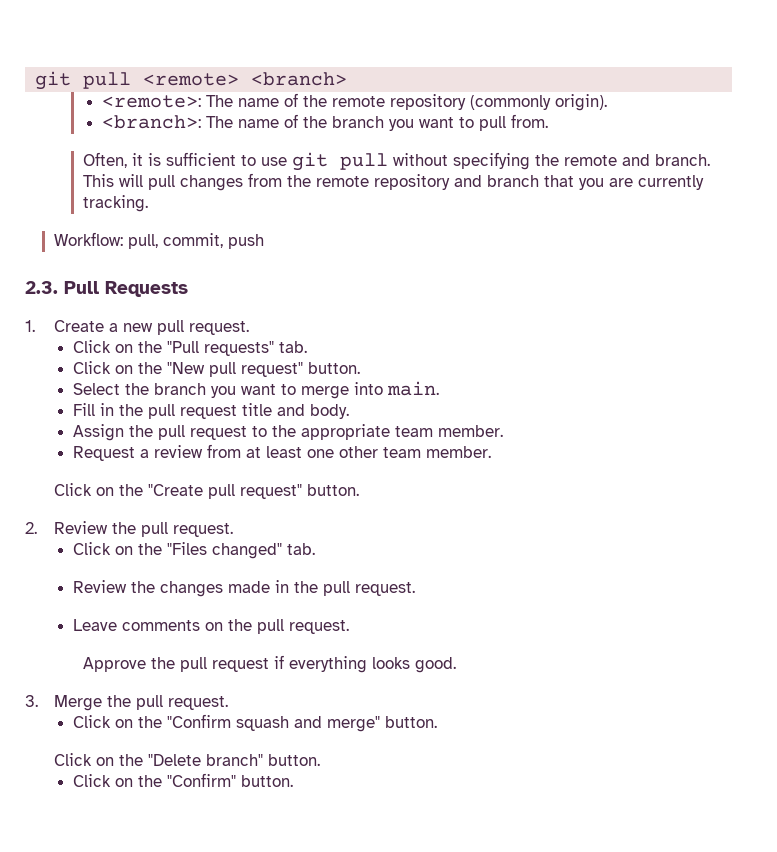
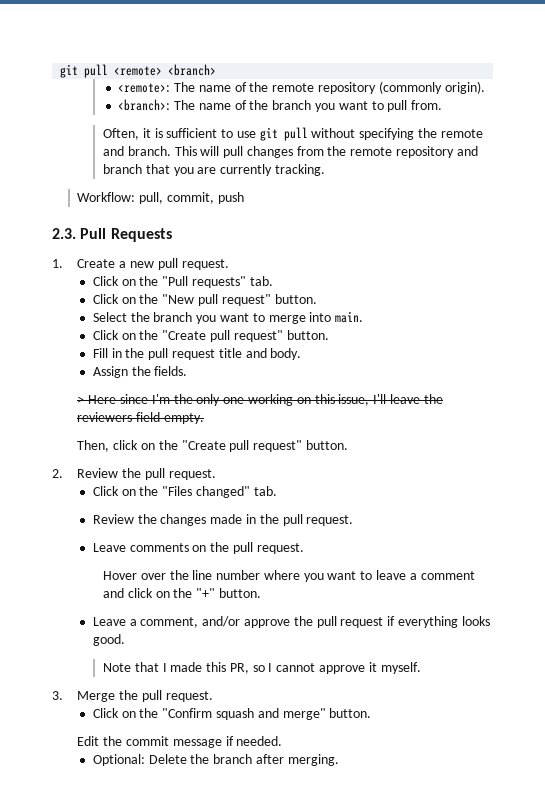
+ Click on the "Create pull request" button.
- Assign the pull request to the appropriate team member.
- Request a review from at least one other team member.
- Click on the "Create pull request" button.
+ Assign the fields.
+ > Here since I'm the only one working on this issue, I'll leave the reviewers field empty.
+ Then, click on the "Create pull request" button.
- Approve the pull request if everything looks good.
+ Hover over the line number where you want to leave a comment and click on the "+" button.
+ Leave a comment, and/or approve the pull request if everything looks good.
+ Note that I made this PR, so I cannot approve it myself.
- Click on the "Delete branch" button.
- Click on the "Confirm" button.
+ Edit the commit message if needed.
+ Optional: Delete the branch after merging.

